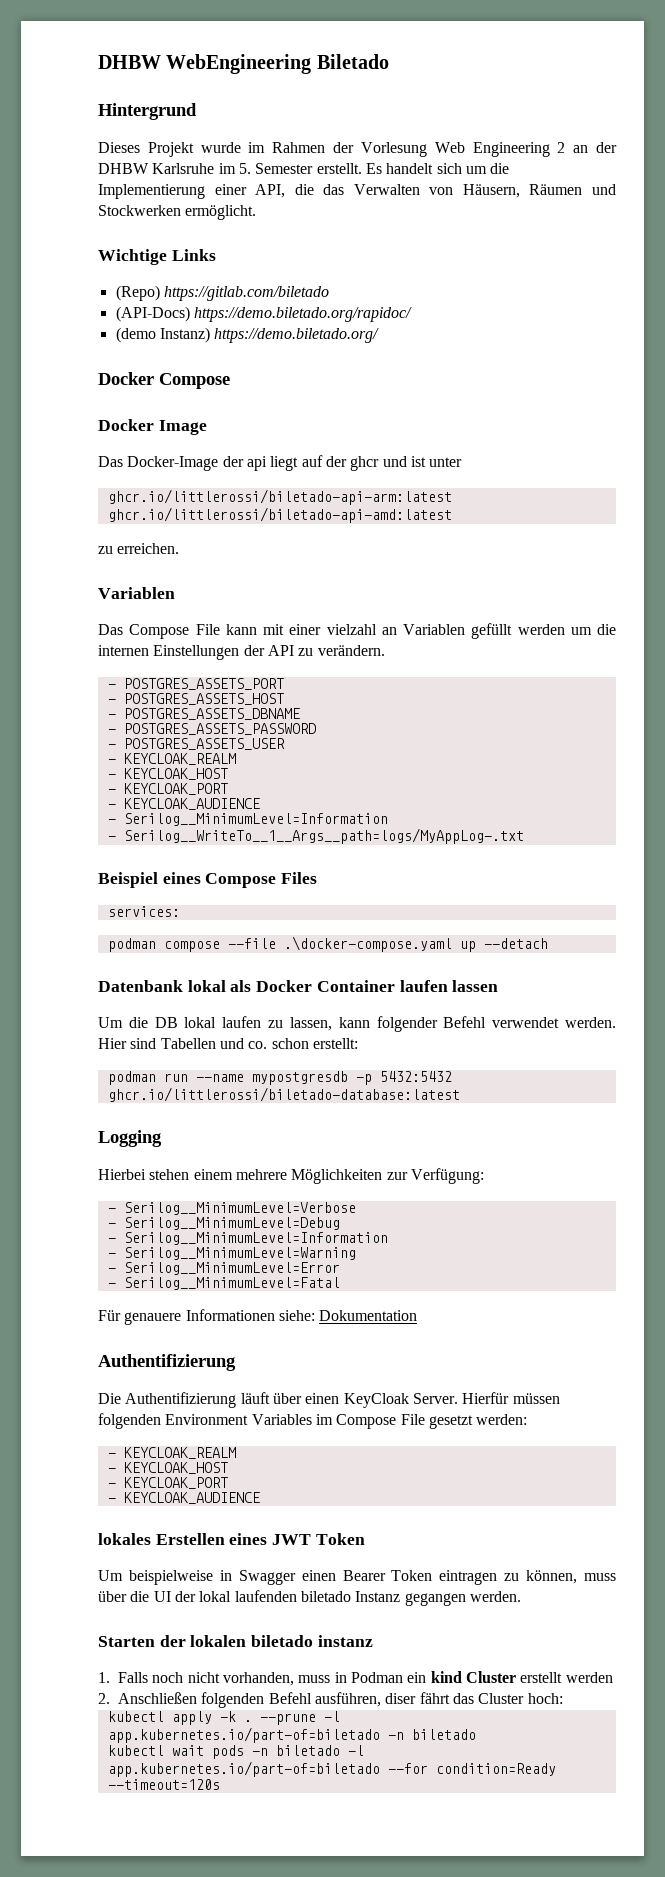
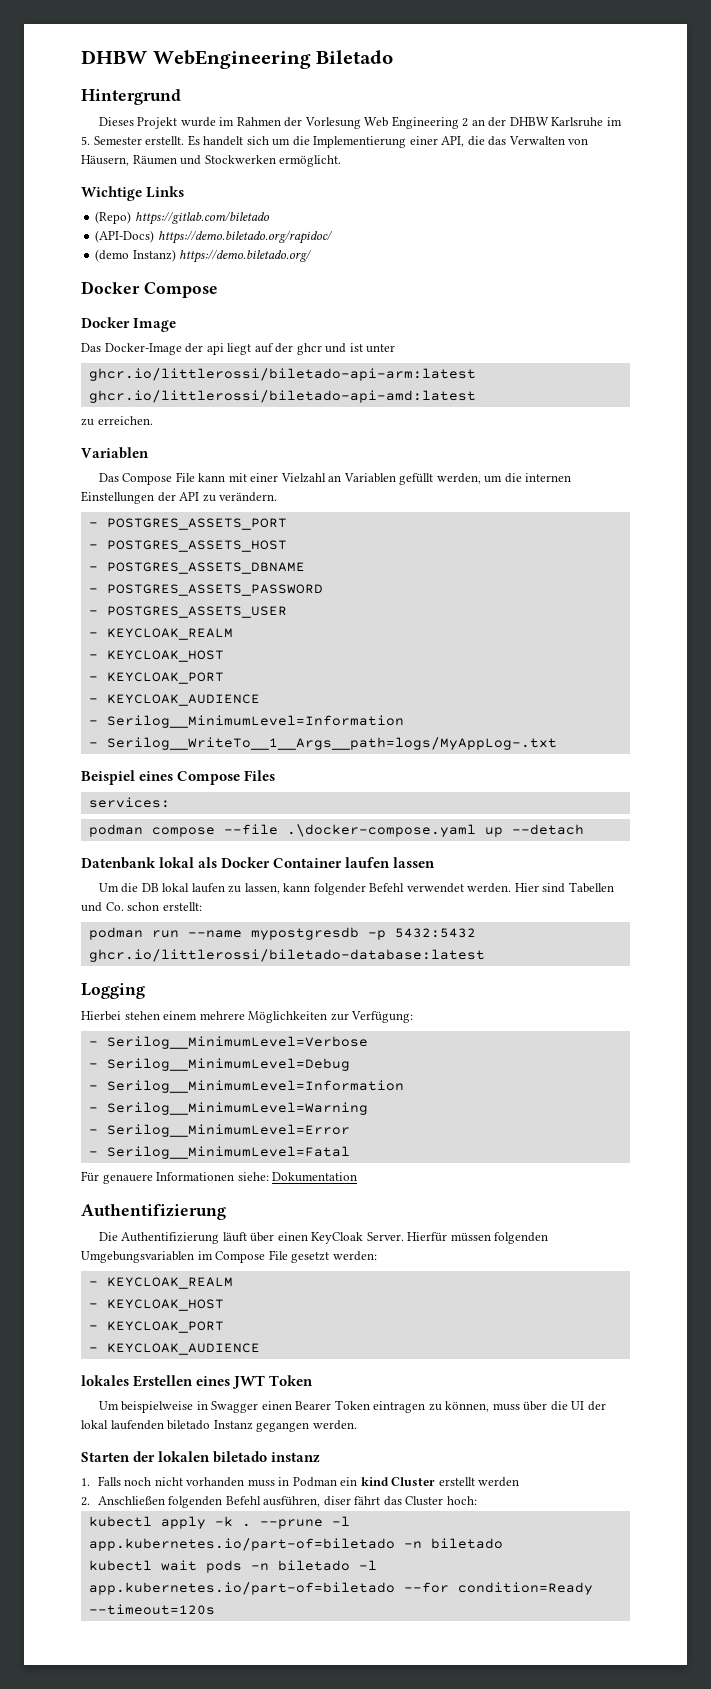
- Das Compose File kann mit einer vielzahl an Variablen gefüllt werden um die internen Einstellungen der API zu verändern.
+ Das Compose File kann mit einer Vielzahl an Variablen gefüllt werden, um die internen Einstellungen der API zu verändern.
- Hier sind Tabellen und co. schon erstellt:
+ Hier sind Tabellen und Co. schon erstellt:
- Hierfür müssen folgenden Environment Variables im Compose File gesetzt werden:
+ Hierfür müssen folgenden Umgebungsvariablen im Compose File gesetzt werden:
- 1. Falls noch nicht vorhanden, muss in Podman ein kind Cluster erstellt werden
+ 1. Falls noch nicht vorhanden muss in Podman ein kind Cluster erstellt werden

